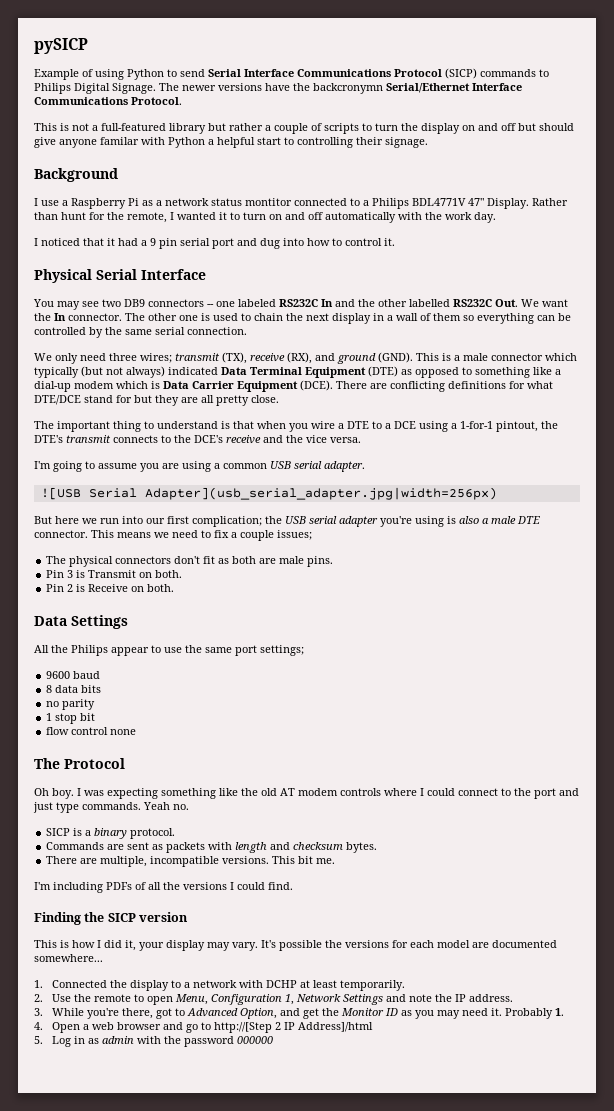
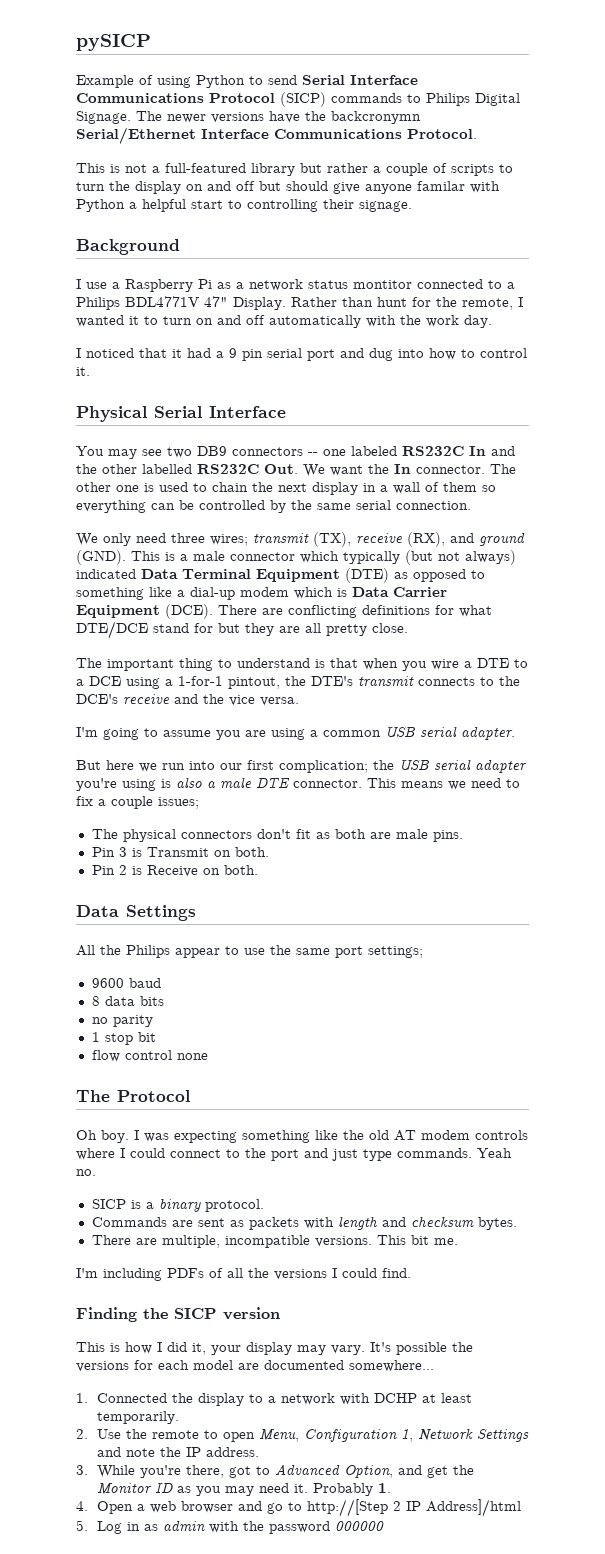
- ![USB Serial Adapter](usb_serial_adapter.jpg|width=256px)

